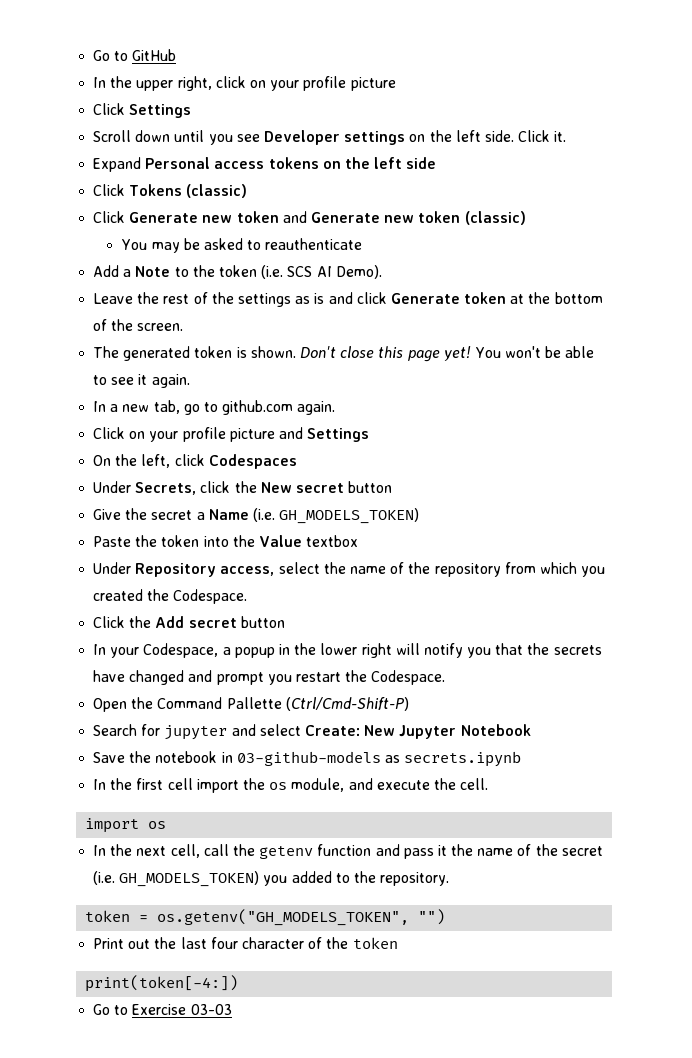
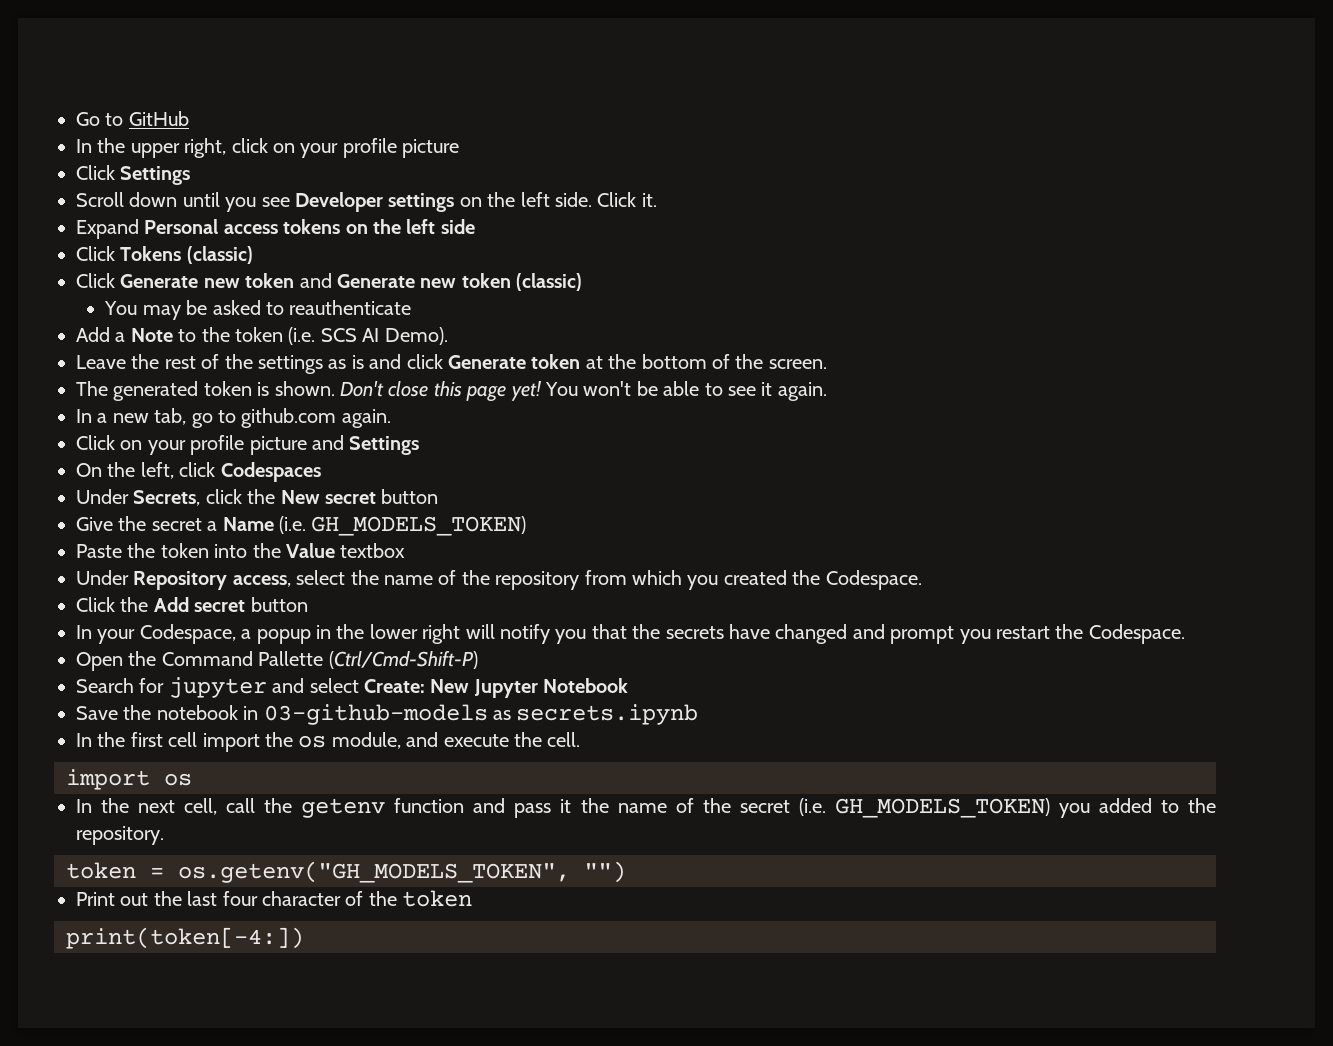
- Go to Exercise 03-03

